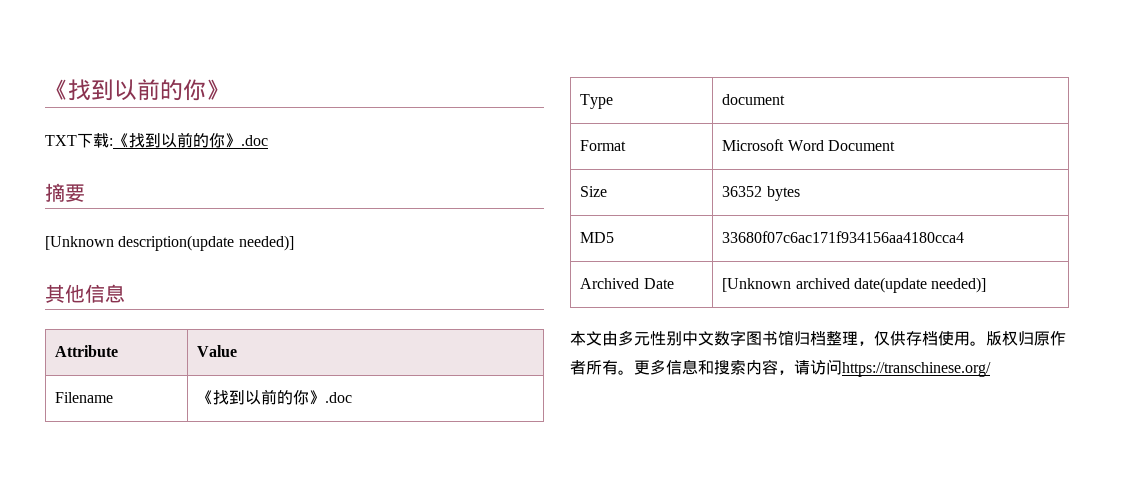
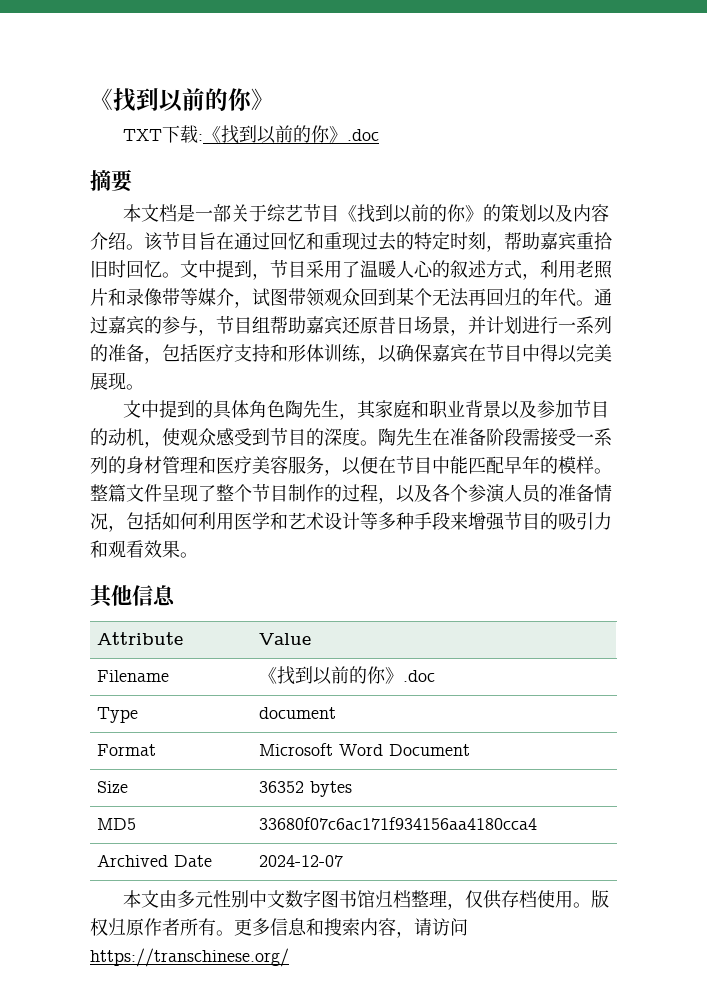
- [Unknown description(update needed)]
+ 本文档是一部关于综艺节目《找到以前的你》的策划以及内容介绍。该节目旨在通过回忆和重现过去的特定时刻，帮助嘉宾重拾旧时回忆。文中提到，节目采用了温暖人心的叙述方式，利用老照片和录像带等媒介，试图带领观众回到某个无法再回归的年代。通过嘉宾的参与，节目组帮助嘉宾还原昔日场景，并计划进行一系列的准备，包括医疗支持和形体训练，以确保嘉宾在节目中得以完美展现。
+ 文中提到的具体角色陶先生，其家庭和职业背景以及参加节目的动机，使观众感受到节目的深度。陶先生在准备阶段需接受一系列的身材管理和医疗美容服务，以便在节目中能匹配早年的模样。整篇文件呈现了整个节目制作的过程，以及各个参演人员的准备情况，包括如何利用医学和艺术设计等多种手段来增强节目的吸引力和观看效果。
- Archived Date | [Unknown archived date(update needed)]
+ Archived Date | 2024-12-07

